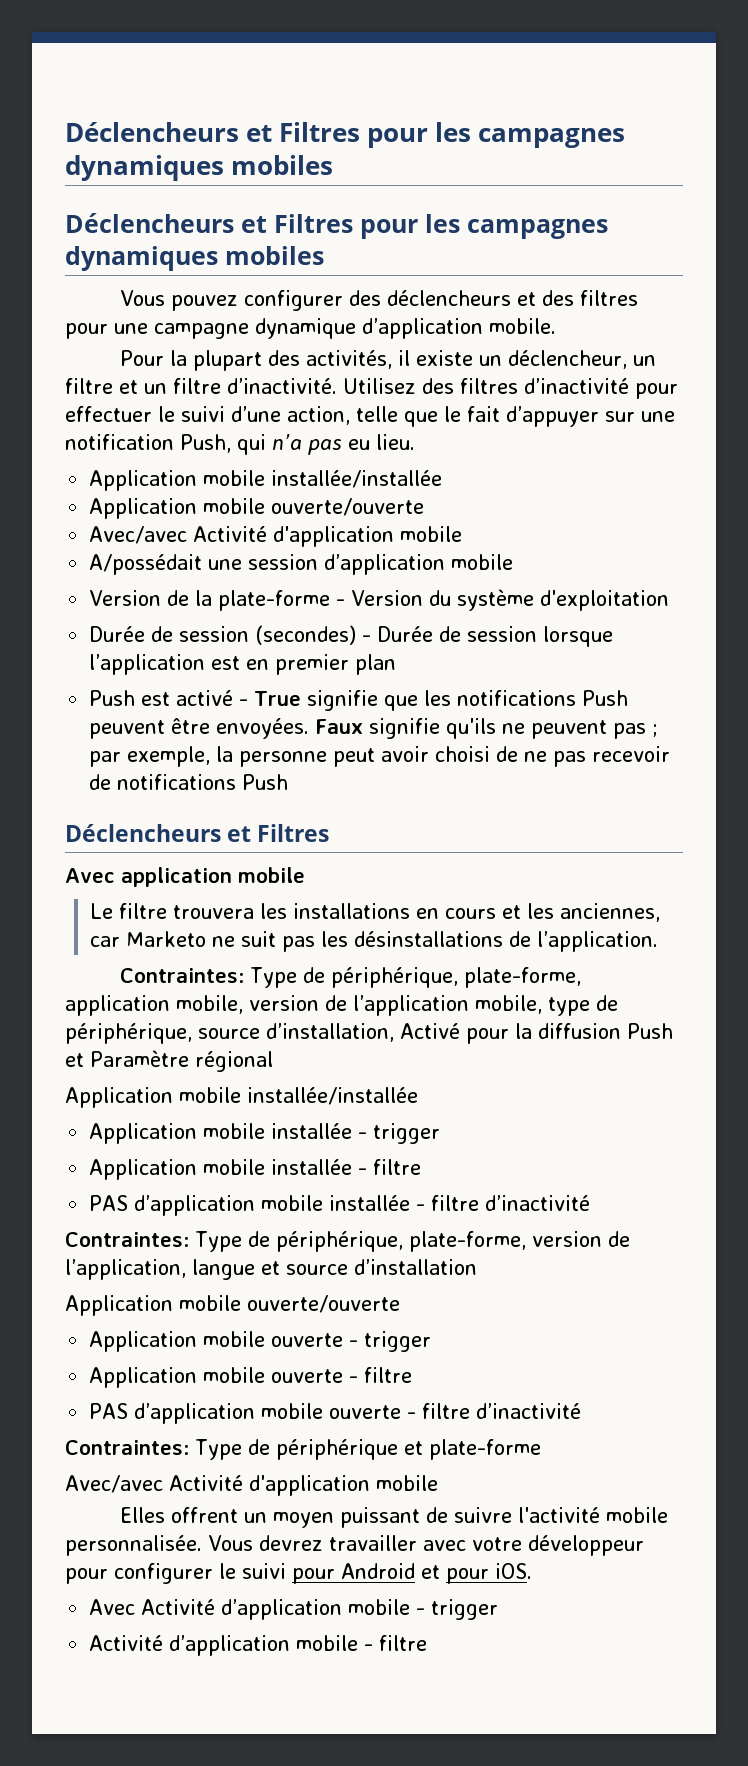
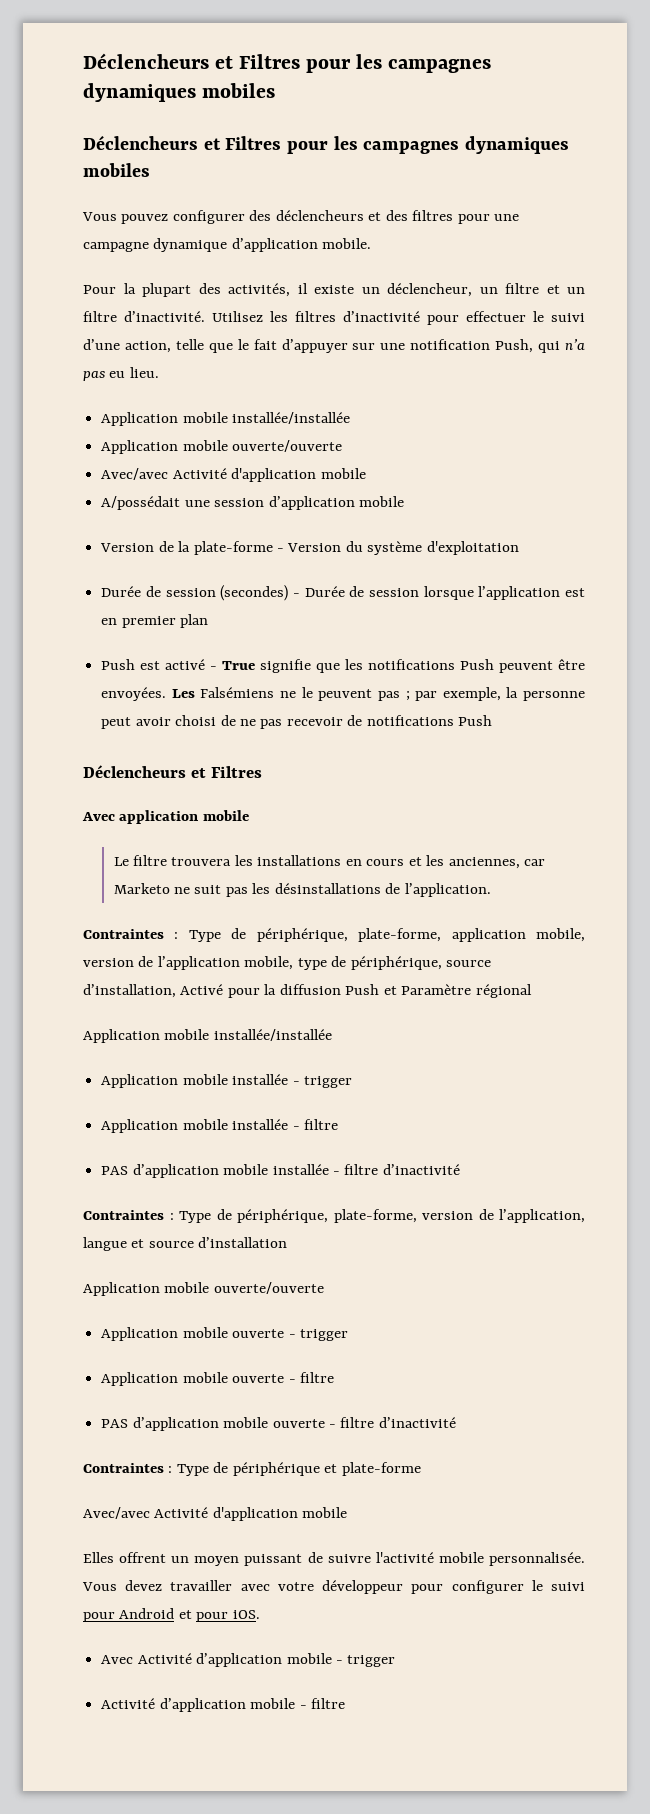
- Utilisez des filtres d’inactivité pour effectuer le suivi d’une action, telle que le fait d’appuyer sur une notification Push, qui n’a pas eu lieu.
+ Utilisez les filtres d’inactivité pour effectuer le suivi d’une action, telle que le fait d’appuyer sur une notification Push, qui n’a pas eu lieu.
- Faux signifie qu'ils ne peuvent pas ; par exemple, la personne peut avoir choisi de ne pas recevoir de notifications Push
+ Les Falsémiens ne le peuvent pas ; par exemple, la personne peut avoir choisi de ne pas recevoir de notifications Push
- Contraintes: Type de périphérique, plate-forme, application mobile, version de l’application mobile, type de périphérique, source d’installation, Activé pour la diffusion Push et Paramètre régional
+ Contraintes : Type de périphérique, plate-forme, application mobile, version de l’application mobile, type de périphérique, source d’installation, Activé pour la diffusion Push et Paramètre régional
- Contraintes: Type de périphérique, plate-forme, version de l’application, langue et source d’installation
+ Contraintes : Type de périphérique, plate-forme, version de l’application, langue et source d’installation
- Contraintes: Type de périphérique et plate-forme
+ Contraintes : Type de périphérique et plate-forme
- Vous devrez travailler avec votre développeur pour configurer le suivi pour Android et pour iOS.
+ Vous devez travailler avec votre développeur pour configurer le suivi pour Android et pour iOS.

